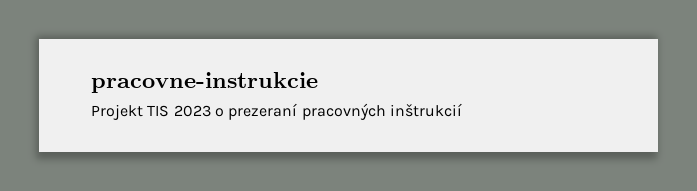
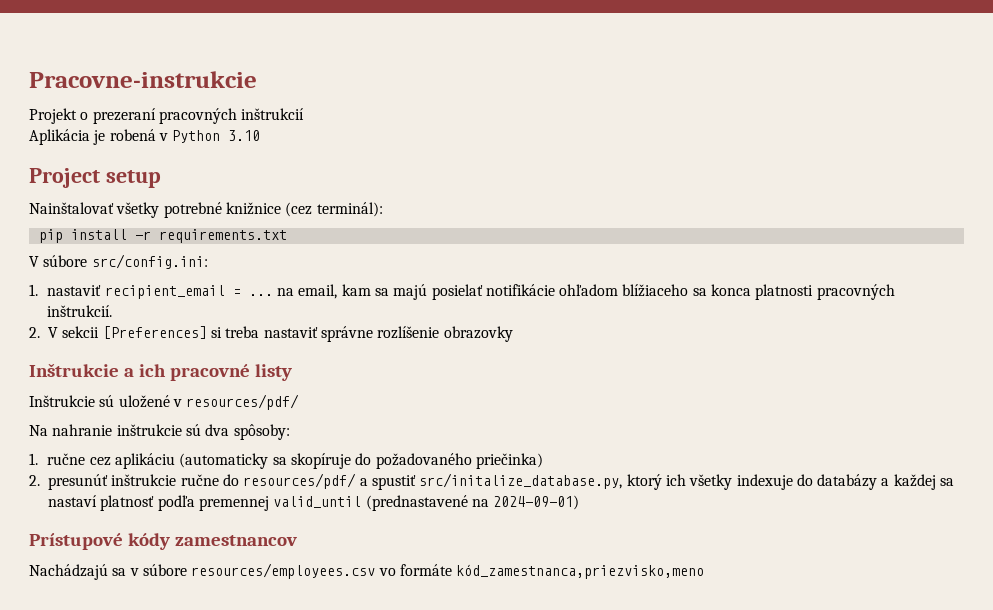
- pracovne-instrukcie
+ Pracovne-instrukcie
- Projekt TIS 2023 o prezeraní pracovných inštrukcií
+ Projekt o prezeraní pracovných inštrukcií
+ Aplikácia je robená v Python 3.10
+ Project setup
+ Nainštalovať všetky potrebné knižnice (cez terminál):
+ pip install -r requirements.txt
+ V súbore src/config.ini:
+ 1. nastaviť recipient_email = ... na email, kam sa majú posielať notifikácie ohľadom blížiaceho sa konca platnosti pracovných inštrukcií.
+ 2. V sekcii [Preferences] si treba nastaviť správne rozlíšenie obrazovky
+ Inštrukcie a ich pracovné listy
+ Inštrukcie sú uložené v resources/pdf/
+ Na nahranie inštrukcie sú dva spôsoby:
+ 1. ručne cez aplikáciu (automaticky sa skopíruje do požadovaného priečinka)
+ 2. presunúť inštrukcie ručne do resources/pdf/ a spustiť src/initalize_database.py, ktorý ich všetky indexuje do databázy a každej sa nastaví platnosť podľa premennej valid_until (prednastavené na 2024-09-01)
+ Prístupové kódy zamestnancov
+ Nachádzajú sa v súbore resources/employees.csv vo formáte kód_zamestnanca,priezvisko,meno

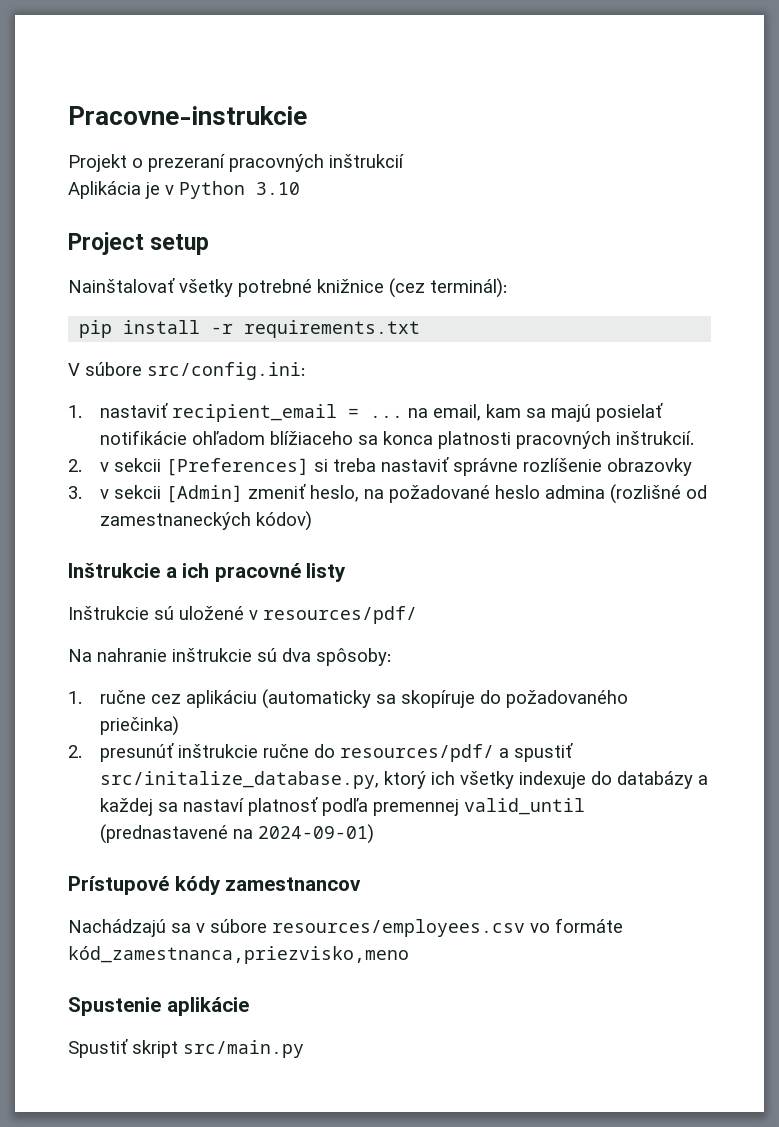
- Aplikácia je robená v Python 3.10
+ Aplikácia je v Python 3.10
- 2. V sekcii [Preferences] si treba nastaviť správne rozlíšenie obrazovky
+ 2. v sekcii [Preferences] si treba nastaviť správne rozlíšenie obrazovky
+ 3. v sekcii [Admin] zmeniť heslo, na požadované heslo admina (rozlišné od zamestnaneckých kódov)
+ Spustenie aplikácie
+ Spustiť skript src/main.py

